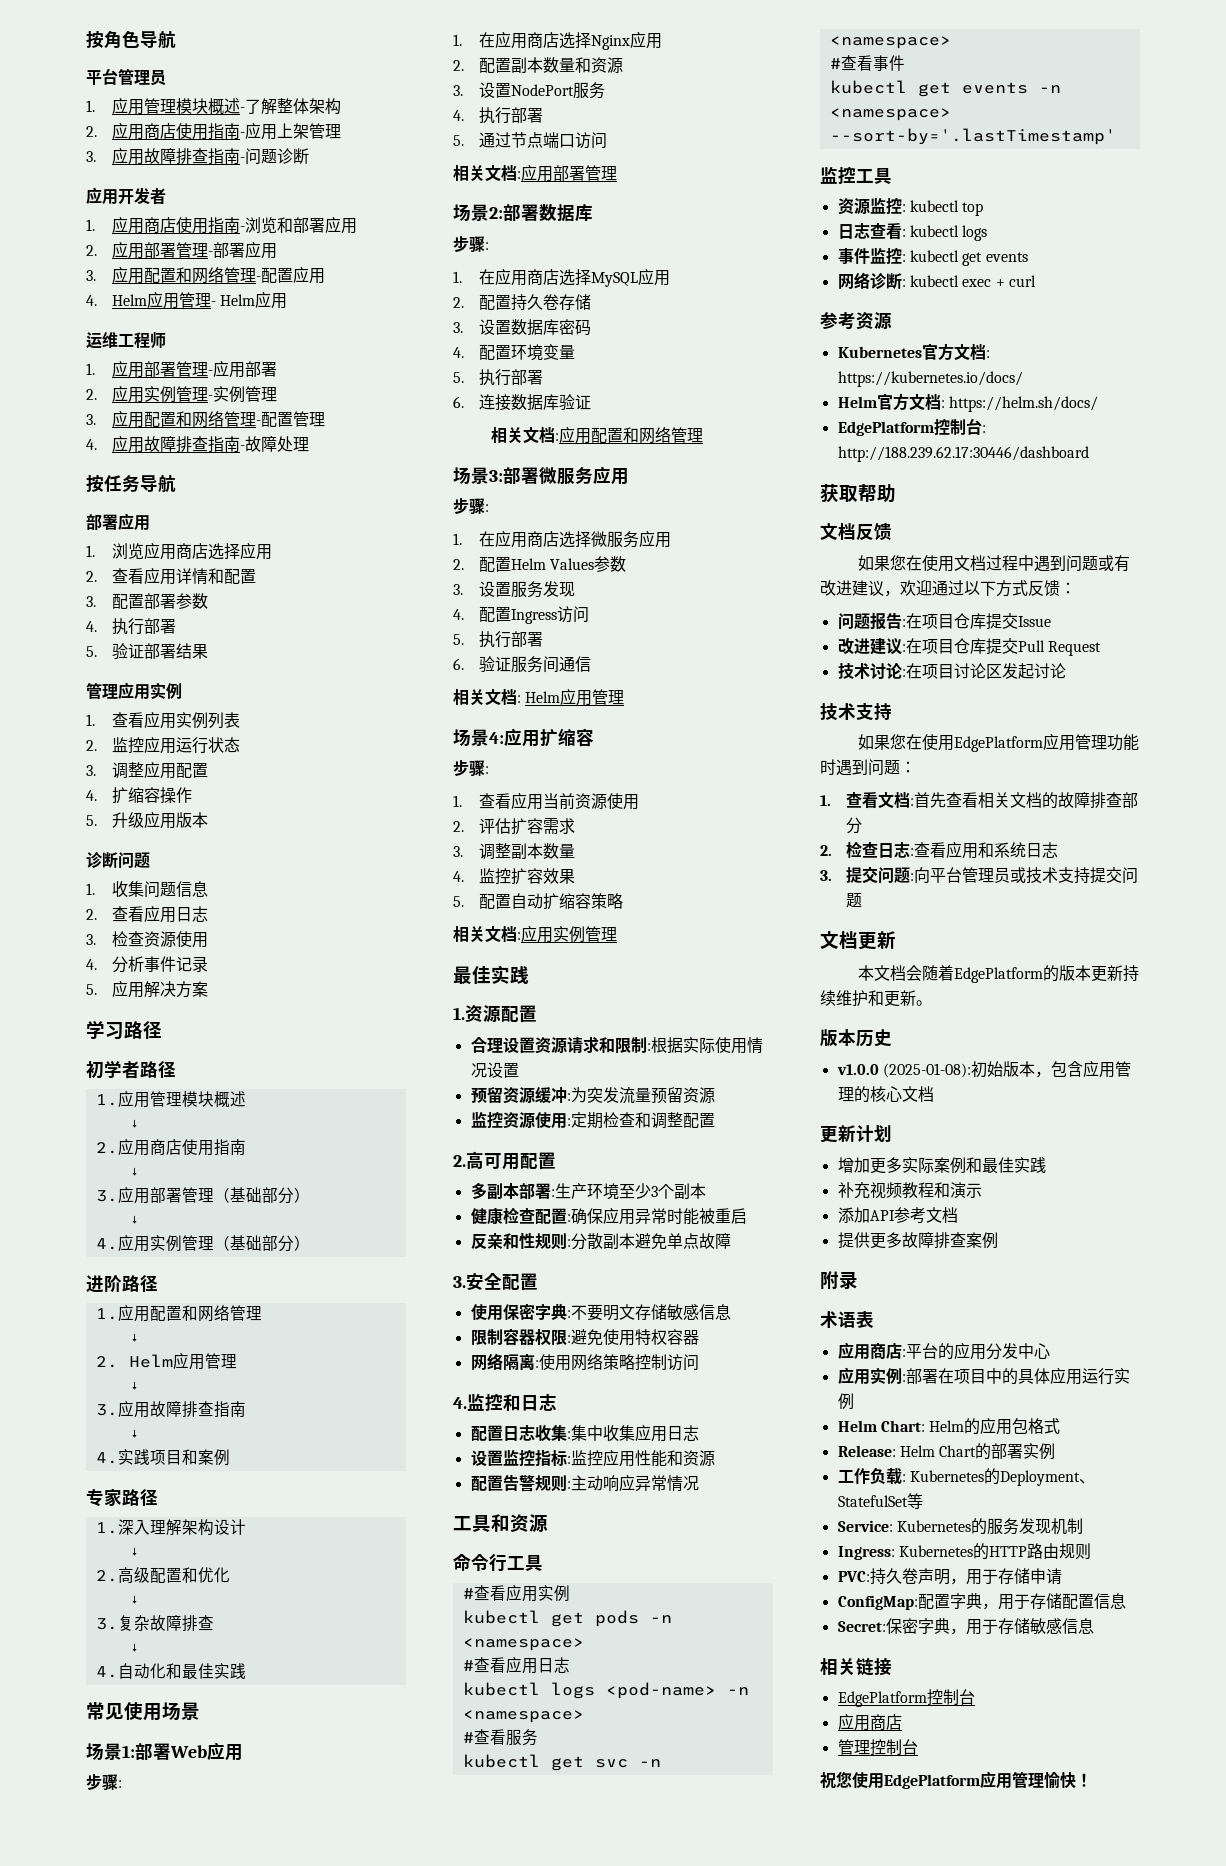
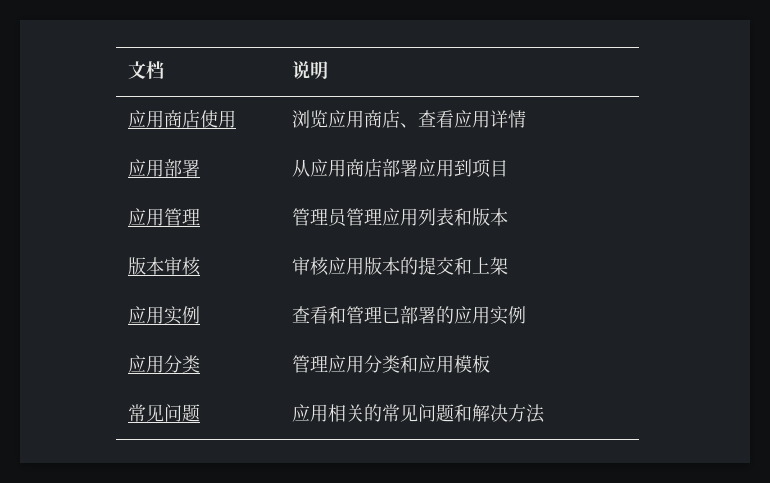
- 按角色导航
- 平台管理员
- 1.应用管理模块概述-了解整体架构
- 2.应用商店使用指南-应用上架管理
- 3.应用故障排查指南-问题诊断
- 应用开发者
- 1.应用商店使用指南-浏览和部署应用
- 2.应用部署管理-部署应用
- 3.应用配置和网络管理-配置应用
- 4. Helm应用管理- Helm应用
- 运维工程师
- 1.应用部署管理-应用部署
- 2.应用实例管理-实例管理
- 3.应用配置和网络管理-配置管理
- 4.应用故障排查指南-故障处理
- 按任务导航
- 部署应用
- 1.浏览应用商店选择应用
- 2.查看应用详情和配置
- 3.配置部署参数
- 4.执行部署
- 5.验证部署结果
- 管理应用实例
- 1.查看应用实例列表
- 2.监控应用运行状态
- 3.调整应用配置
- 4.扩缩容操作
- 5.升级应用版本
- 诊断问题
- 1.收集问题信息
- 2.查看应用日志
- 3.检查资源使用
- 4.分析事件记录
- 5.应用解决方案
- 学习路径
- 初学者路径
- 1.应用管理模块概述
- ↓
- 2.应用商店使用指南
- ↓
- 3.应用部署管理（基础部分）
- ↓
- 4.应用实例管理（基础部分）
- 进阶路径
- 1.应用配置和网络管理
- ↓
- 2. Helm应用管理
- ↓
- 3.应用故障排查指南
- ↓
- 4.实践项目和案例
- 专家路径
- 1.深入理解架构设计
- ↓
- 2.高级配置和优化
- ↓
- 3.复杂故障排查
- ↓
- 4.自动化和最佳实践
- 常见使用场景
- 场景1:部署Web应用
- 步骤:
- 1.在应用商店选择Nginx应用
- 2.配置副本数量和资源
- 3.设置NodePort服务
- 4.执行部署
- 5.通过节点端口访问
- 相关文档:应用部署管理
- 场景2:部署数据库
- 步骤:
- 1.在应用商店选择MySQL应用
- 2.配置持久卷存储
- 3.设置数据库密码
- 4.配置环境变量
- 5.执行部署
- 6.连接数据库验证
- 相关文档:应用配置和网络管理
- 场景3:部署微服务应用
- 步骤:
- 1.在应用商店选择微服务应用
- 2.配置Helm Values参数
- 3.设置服务发现
- 4.配置Ingress访问
- 5.执行部署
- 6.验证服务间通信
- 相关文档: Helm应用管理
- 场景4:应用扩缩容
- 步骤:
- 1.查看应用当前资源使用
- 2.评估扩容需求
- 3.调整副本数量
- 4.监控扩容效果
- 5.配置自动扩缩容策略
- 相关文档:应用实例管理
- 最佳实践
- 1.资源配置
- 合理设置资源请求和限制:根据实际使用情况设置
- 预留资源缓冲:为突发流量预留资源
- 监控资源使用:定期检查和调整配置
- 2.高可用配置
- 多副本部署:生产环境至少3个副本
- 健康检查配置:确保应用异常时能被重启
- 反亲和性规则:分散副本避免单点故障
- 3.安全配置
- 使用保密字典:不要明文存储敏感信息
- 限制容器权限:避免使用特权容器
- 网络隔离:使用网络策略控制访问
- 4.监控和日志
- 配置日志收集:集中收集应用日志
- 设置监控指标:监控应用性能和资源
- 配置告警规则:主动响应异常情况
- 工具和资源
- 命令行工具
- #查看应用实例
- kubectl get pods -n <namespace>
- #查看应用日志
- kubectl logs <pod-name> -n <namespace>
- #查看服务
- kubectl get svc -n <namespace>
- #查看事件
- kubectl get events -n <namespace> --sort-by='.lastTimestamp'
- 监控工具
- 资源监控: kubectl top
- 日志查看: kubectl logs
- 事件监控: kubectl get events
- 网络诊断: kubectl exec + curl
- 参考资源
- Kubernetes官方文档: https://kubernetes.io/docs/
- Helm官方文档: https://helm.sh/docs/
- EdgePlatform控制台: http://188.239.62.17:30446/dashboard
- 获取帮助
- 文档反馈
- 如果您在使用文档过程中遇到问题或有改进建议，欢迎通过以下方式反馈：
- 问题报告:在项目仓库提交Issue
- 改进建议:在项目仓库提交Pull Request
- 技术讨论:在项目讨论区发起讨论
- 技术支持
- 如果您在使用EdgePlatform应用管理功能时遇到问题：
- 1.查看文档:首先查看相关文档的故障排查部分
- 2.检查日志:查看应用和系统日志
- 3.提交问题:向平台管理员或技术支持提交问题
- 文档更新
- 本文档会随着EdgePlatform的版本更新持续维护和更新。
- 版本历史
- v1.0.0 (2025-01-08):初始版本，包含应用管理的核心文档
- 更新计划
- 增加更多实际案例和最佳实践
- 补充视频教程和演示
- 添加API参考文档
- 提供更多故障排查案例
- 附录
- 术语表
- 应用商店:平台的应用分发中心
- 应用实例:部署在项目中的具体应用运行实例
- Helm Chart: Helm的应用包格式
- Release: Helm Chart的部署实例
- 工作负载: Kubernetes的Deployment、StatefulSet等
- Service: Kubernetes的服务发现机制
- Ingress: Kubernetes的HTTP路由规则
- PVC:持久卷声明，用于存储申请
- ConfigMap:配置字典，用于存储配置信息
- Secret:保密字典，用于存储敏感信息
- 相关链接
- EdgePlatform控制台
- 应用商店
- 管理控制台
- 祝您使用EdgePlatform应用管理愉快！
+ 文档 | 说明
+ 应用商店使用 | 浏览应用商店、查看应用详情
+ 应用部署 | 从应用商店部署应用到项目
+ 应用管理 | 管理员管理应用列表和版本
+ 版本审核 | 审核应用版本的提交和上架
+ 应用实例 | 查看和管理已部署的应用实例
+ 应用分类 | 管理应用分类和应用模板
+ 常见问题 | 应用相关的常见问题和解决方法

